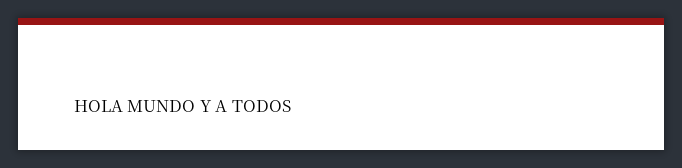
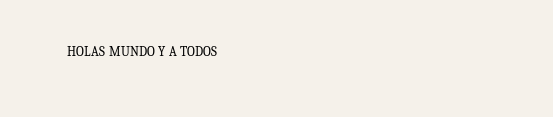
- HOLA MUNDO Y A TODOS
+ HOLAS MUNDO Y A TODOS

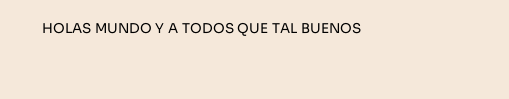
- HOLAS MUNDO Y A TODOS
+ HOLAS MUNDO Y A TODOS QUE TAL BUENOS

